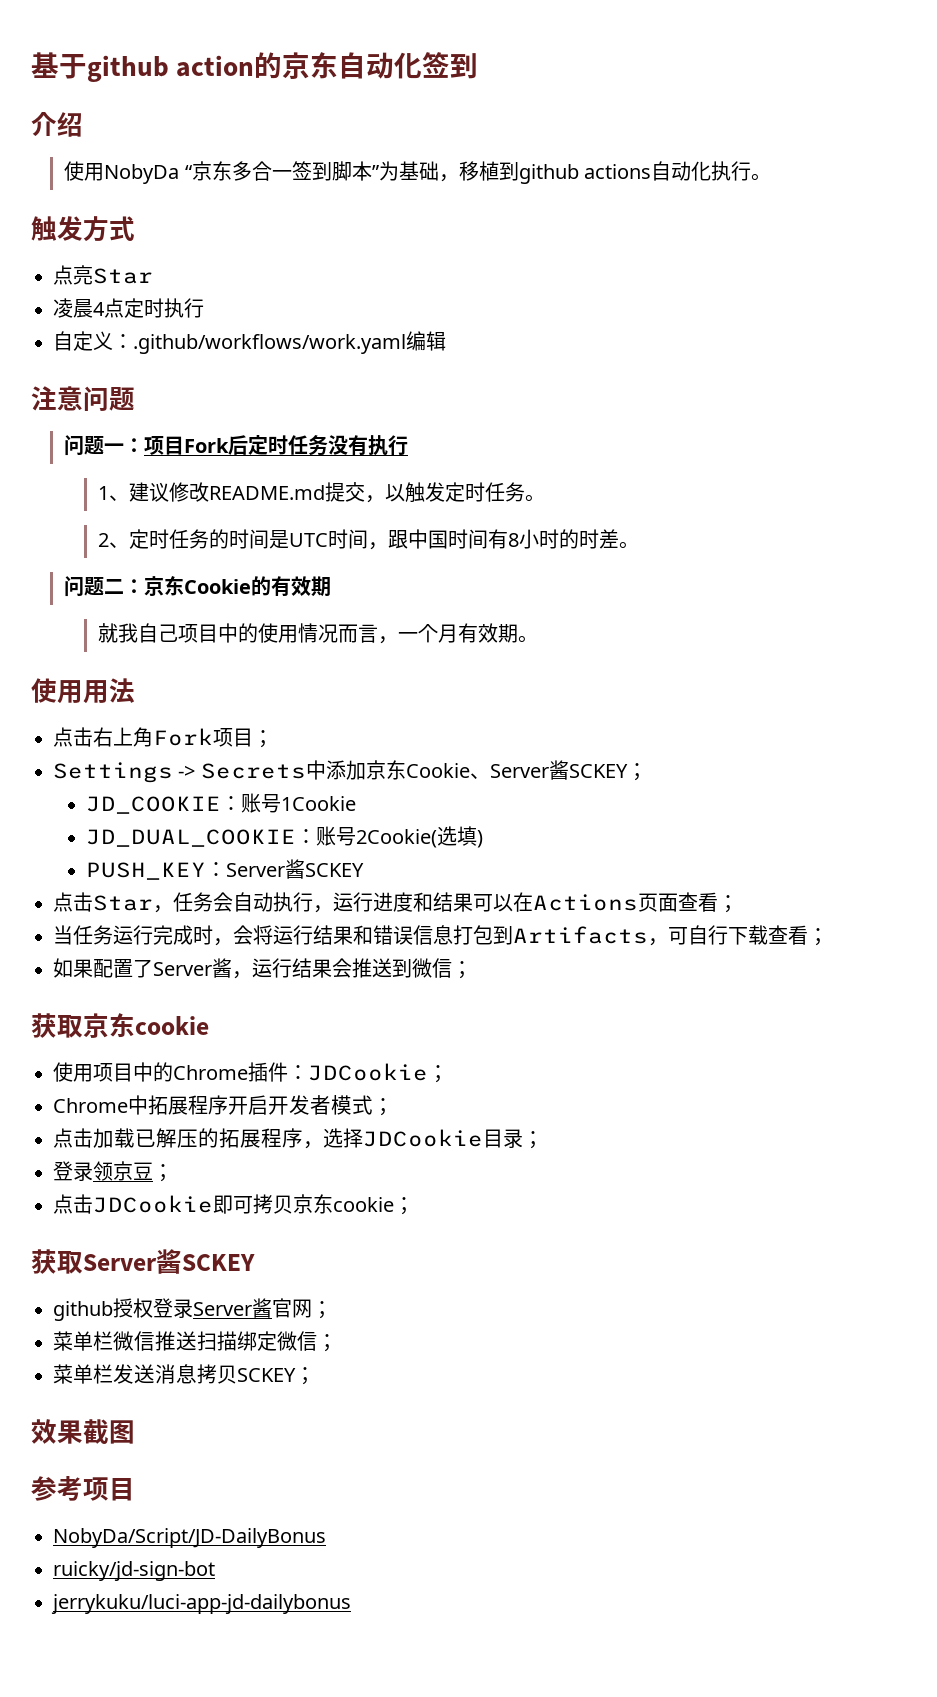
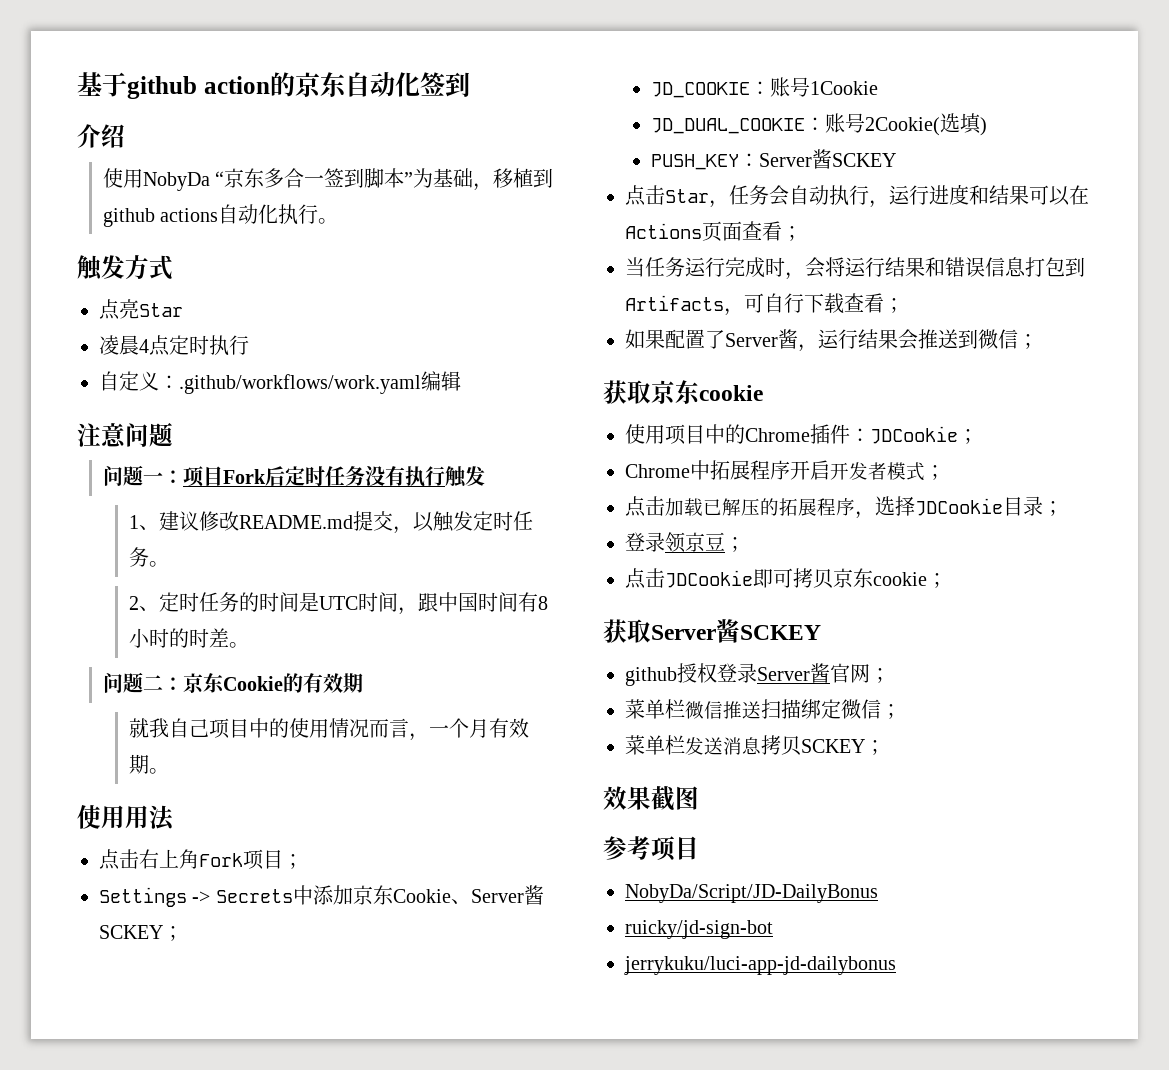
- 问题一：项目Fork后定时任务没有执行
+ 问题一：项目Fork后定时任务没有执行触发

